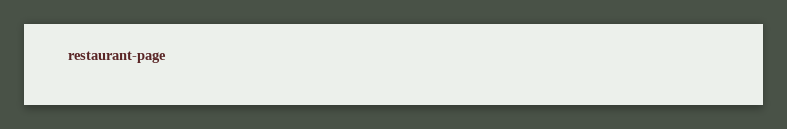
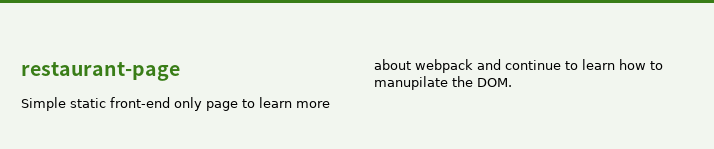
+ Simple static front-end only page to learn more about webpack and continue to learn how to manupilate the DOM.

